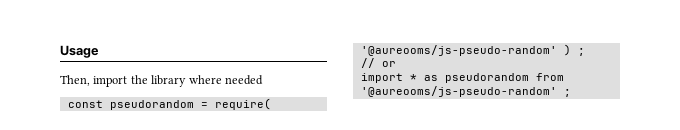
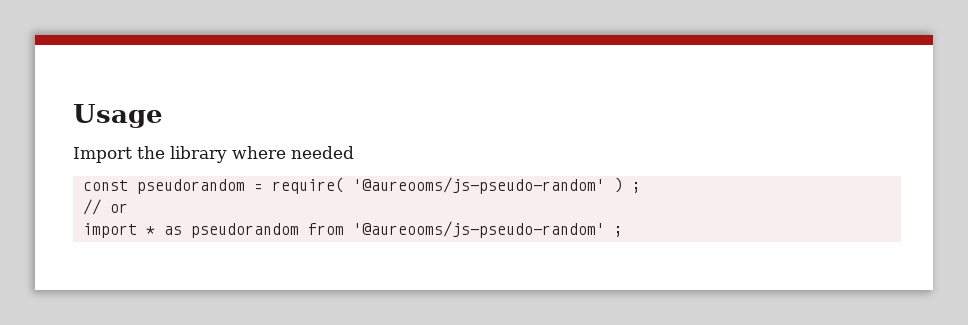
- Then, import the library where needed
+ Import the library where needed

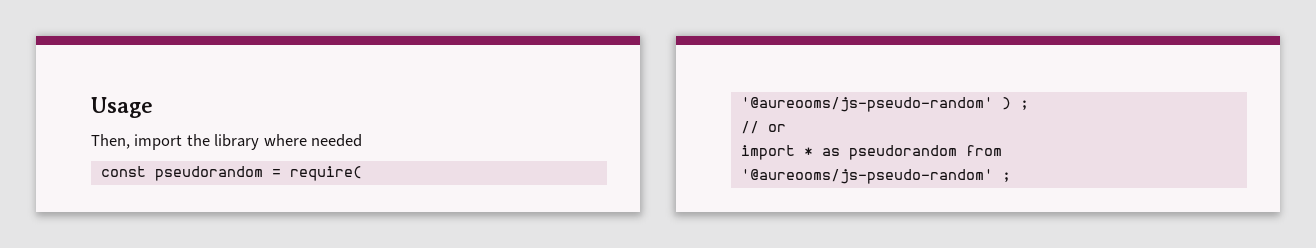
- Import the library where needed
+ Then, import the library where needed

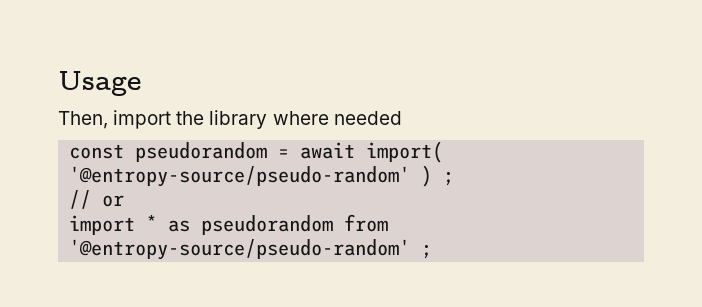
- const pseudorandom = require( '@aureooms/js-pseudo-random' ) ;
+ const pseudorandom = await import( '@entropy-source/pseudo-random' ) ;
- import * as pseudorandom from '@aureooms/js-pseudo-random' ;
+ import * as pseudorandom from '@entropy-source/pseudo-random' ;

